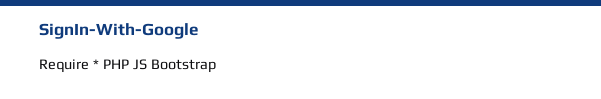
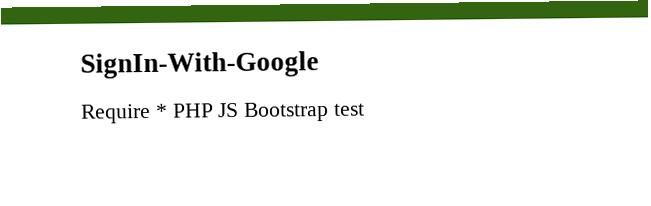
- Require * PHP JS Bootstrap
+ Require * PHP JS Bootstrap test

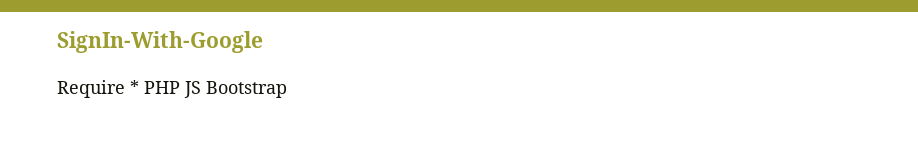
- Require * PHP JS Bootstrap test
+ Require * PHP JS Bootstrap

